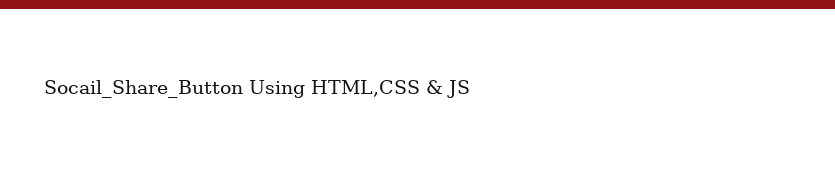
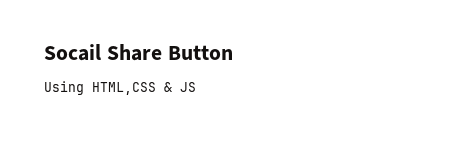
- Socail_Share_Button Using HTML,CSS & JS
+ Socail Share Button
+ Using HTML,CSS & JS

